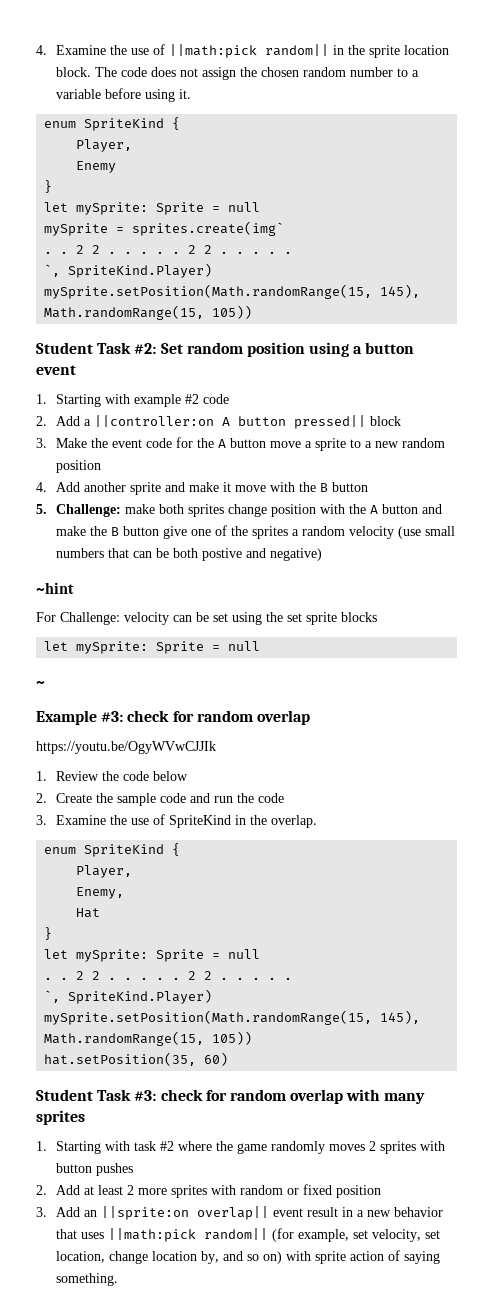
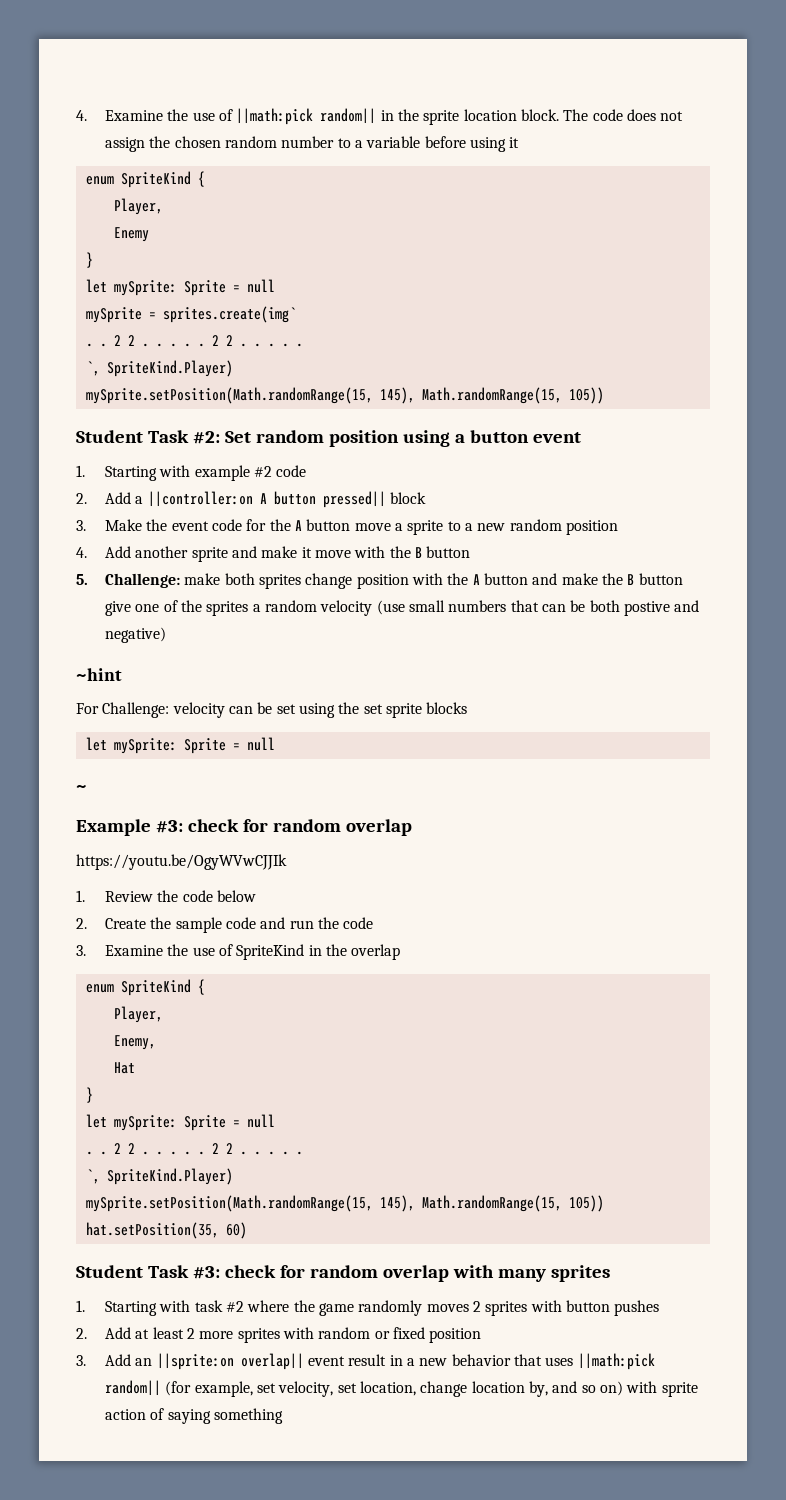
- The code does not assign the chosen random number to a variable before using it.
+ The code does not assign the chosen random number to a variable before using it
- 3. Examine the use of SpriteKind in the overlap.
+ 3. Examine the use of SpriteKind in the overlap
- 3. Add an ||sprite:on overlap|| event result in a new behavior that uses ||math:pick random|| (for example, set velocity, set location, change location by, and so on) with sprite action of saying something.
+ 3. Add an ||sprite:on overlap|| event result in a new behavior that uses ||math:pick random|| (for example, set velocity, set location, change location by, and so on) with sprite action of saying something

